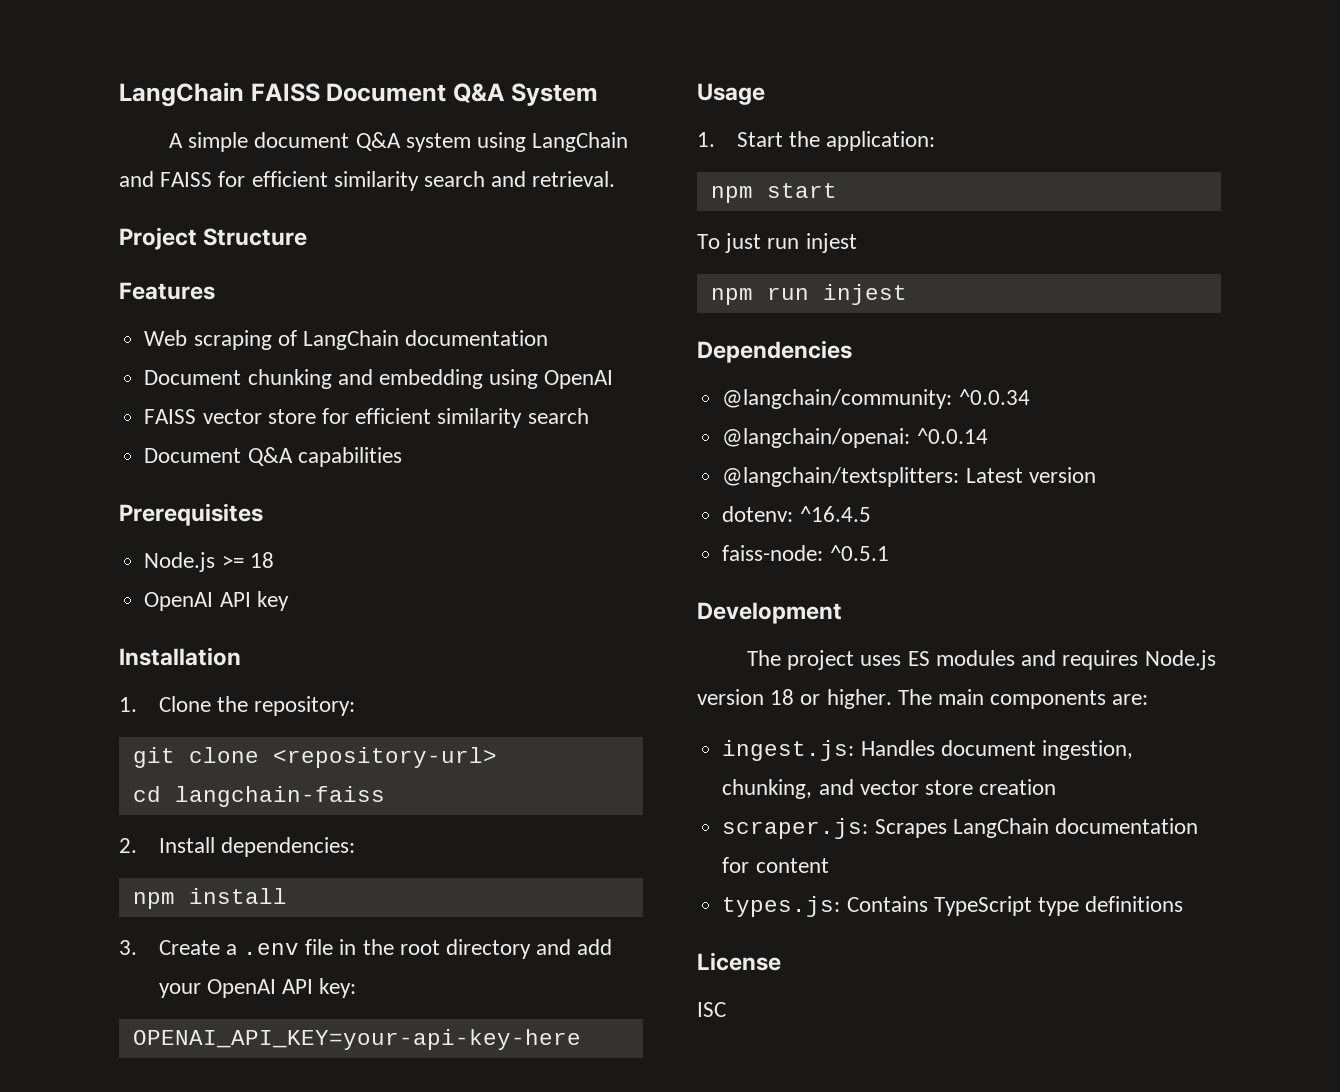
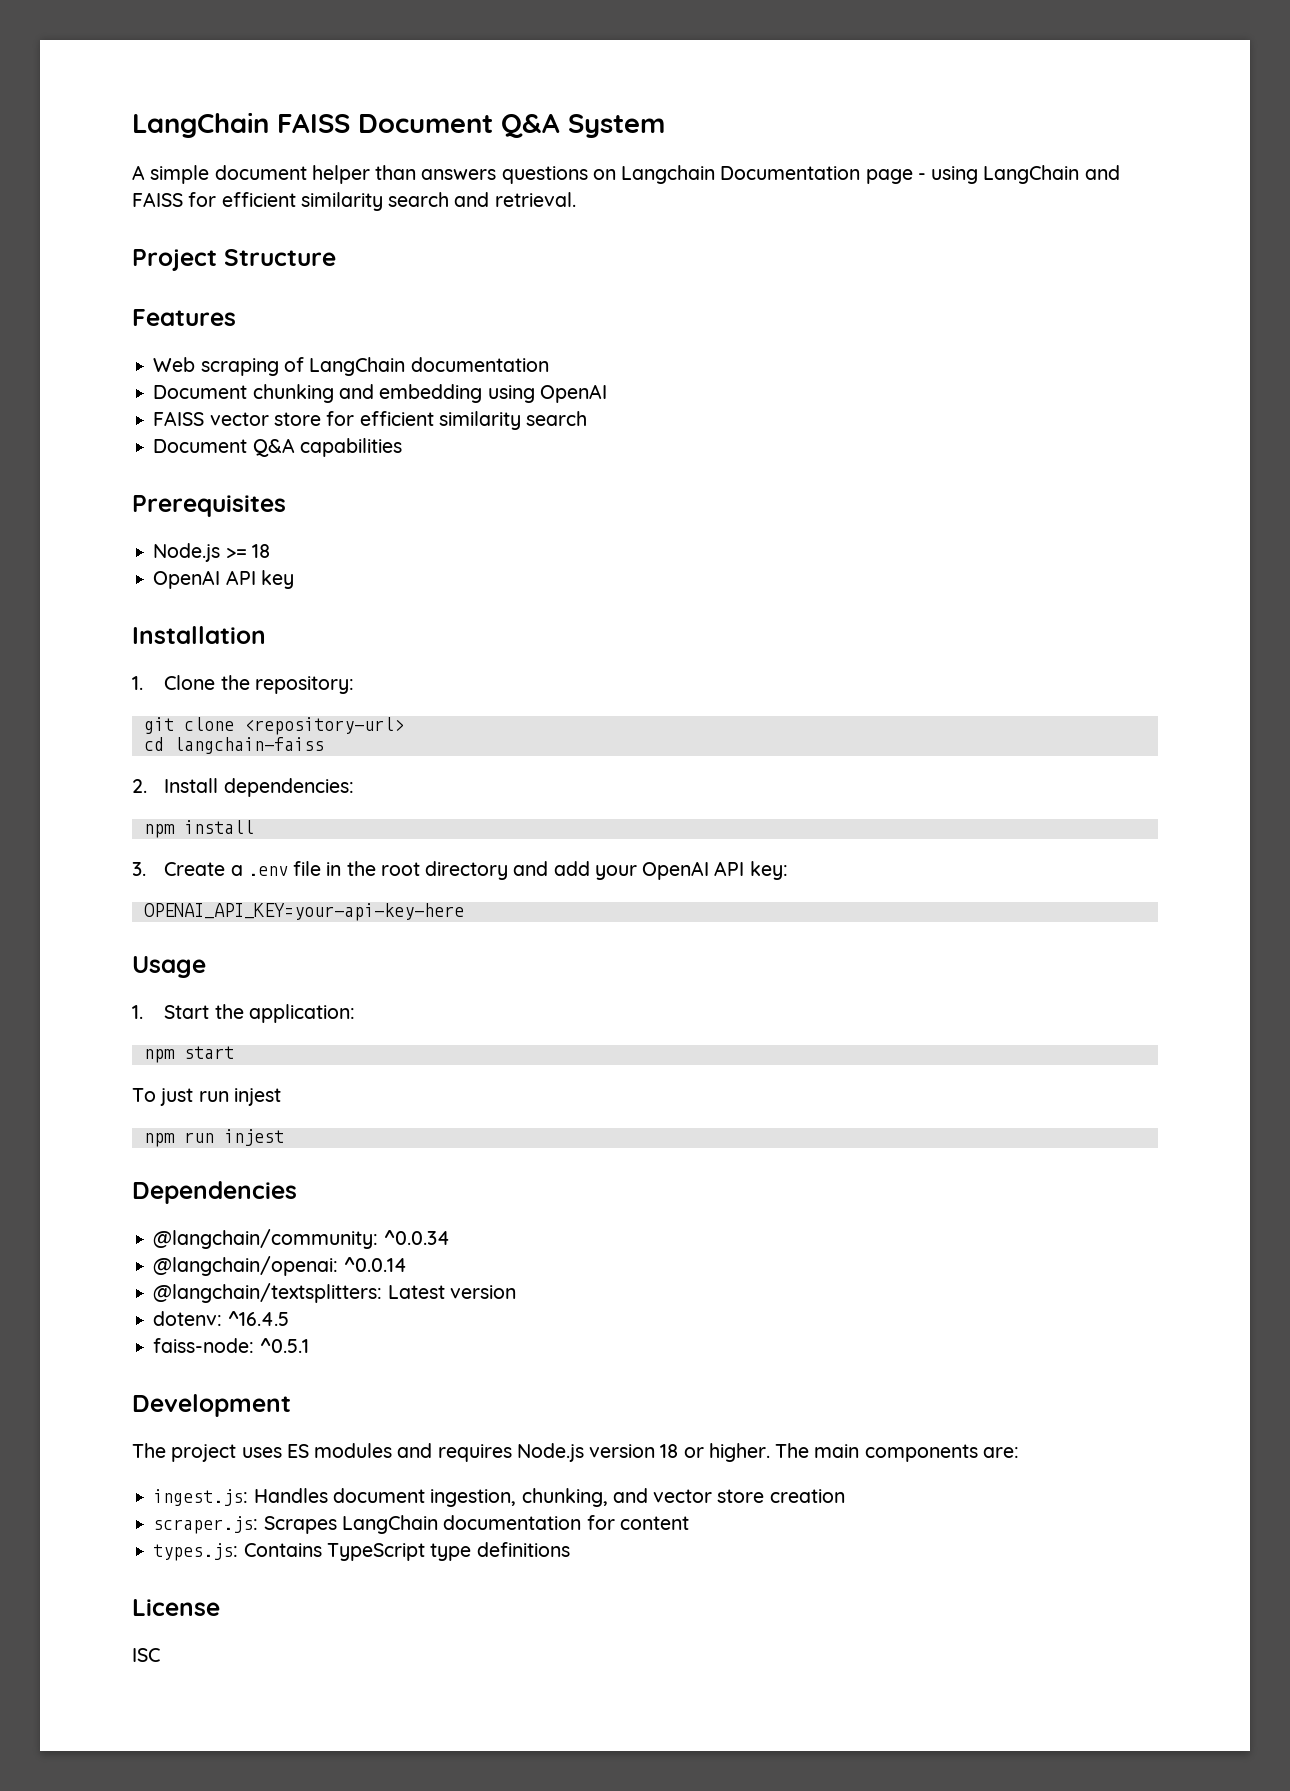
- A simple document Q&A system using LangChain and FAISS for efficient similarity search and retrieval.
+ A simple document helper than answers questions on Langchain Documentation page - using LangChain and FAISS for efficient similarity search and retrieval.

